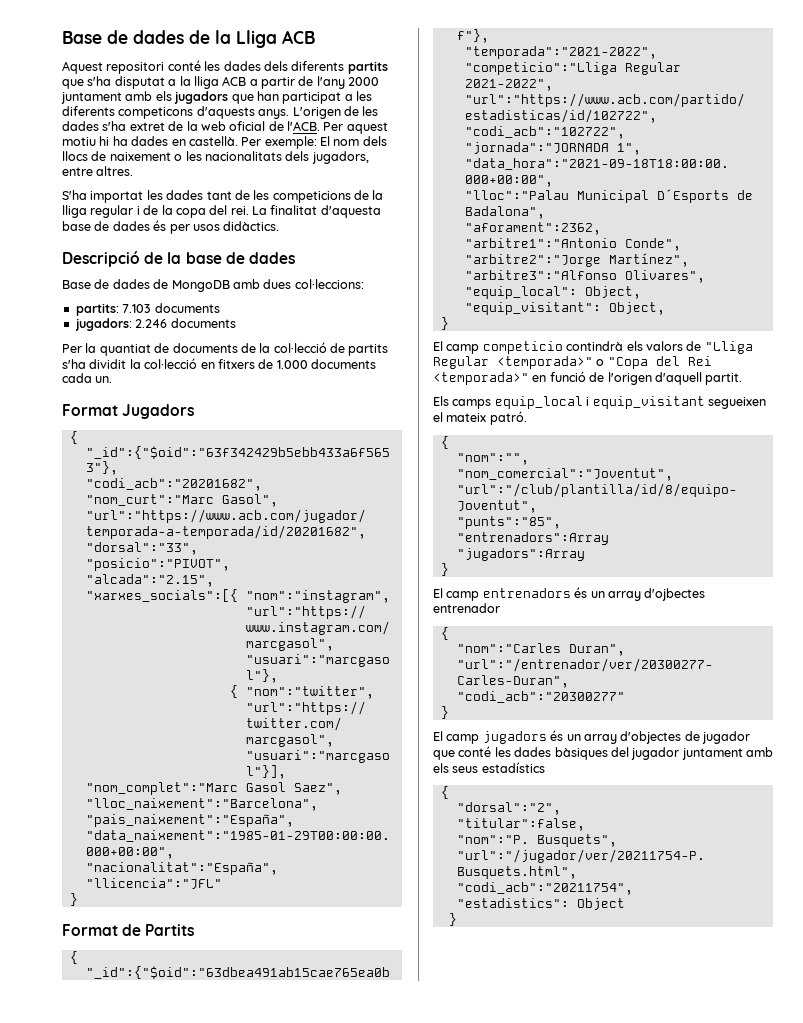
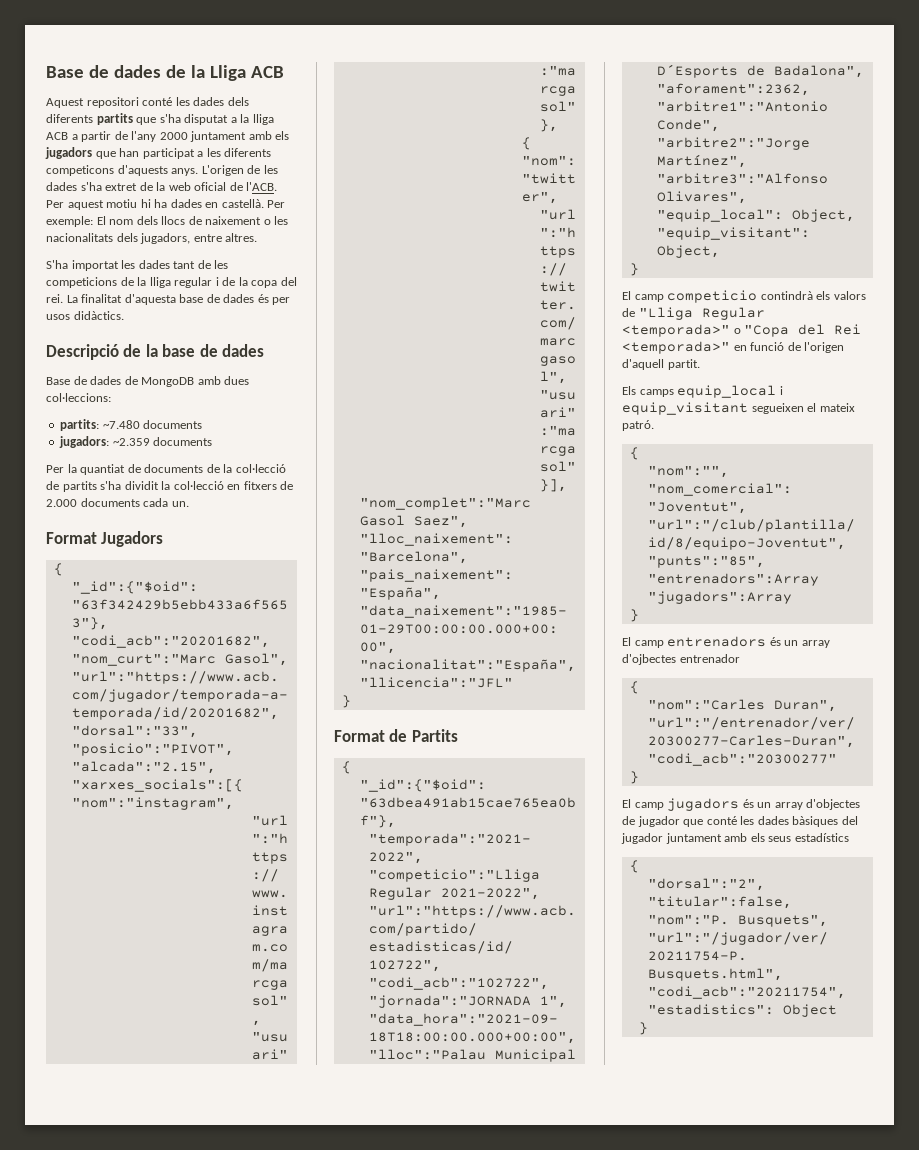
- partits: 7.103 documents
+ partits: ~7.480 documents
- jugadors: 2.246 documents
+ jugadors: ~2.359 documents
- Per la quantiat de documents de la col·lecció de partits s'ha dividit la col·lecció en fitxers de 1.000 documents cada un.
+ Per la quantiat de documents de la col·lecció de partits s'ha dividit la col·lecció en fitxers de 2.000 documents cada un.

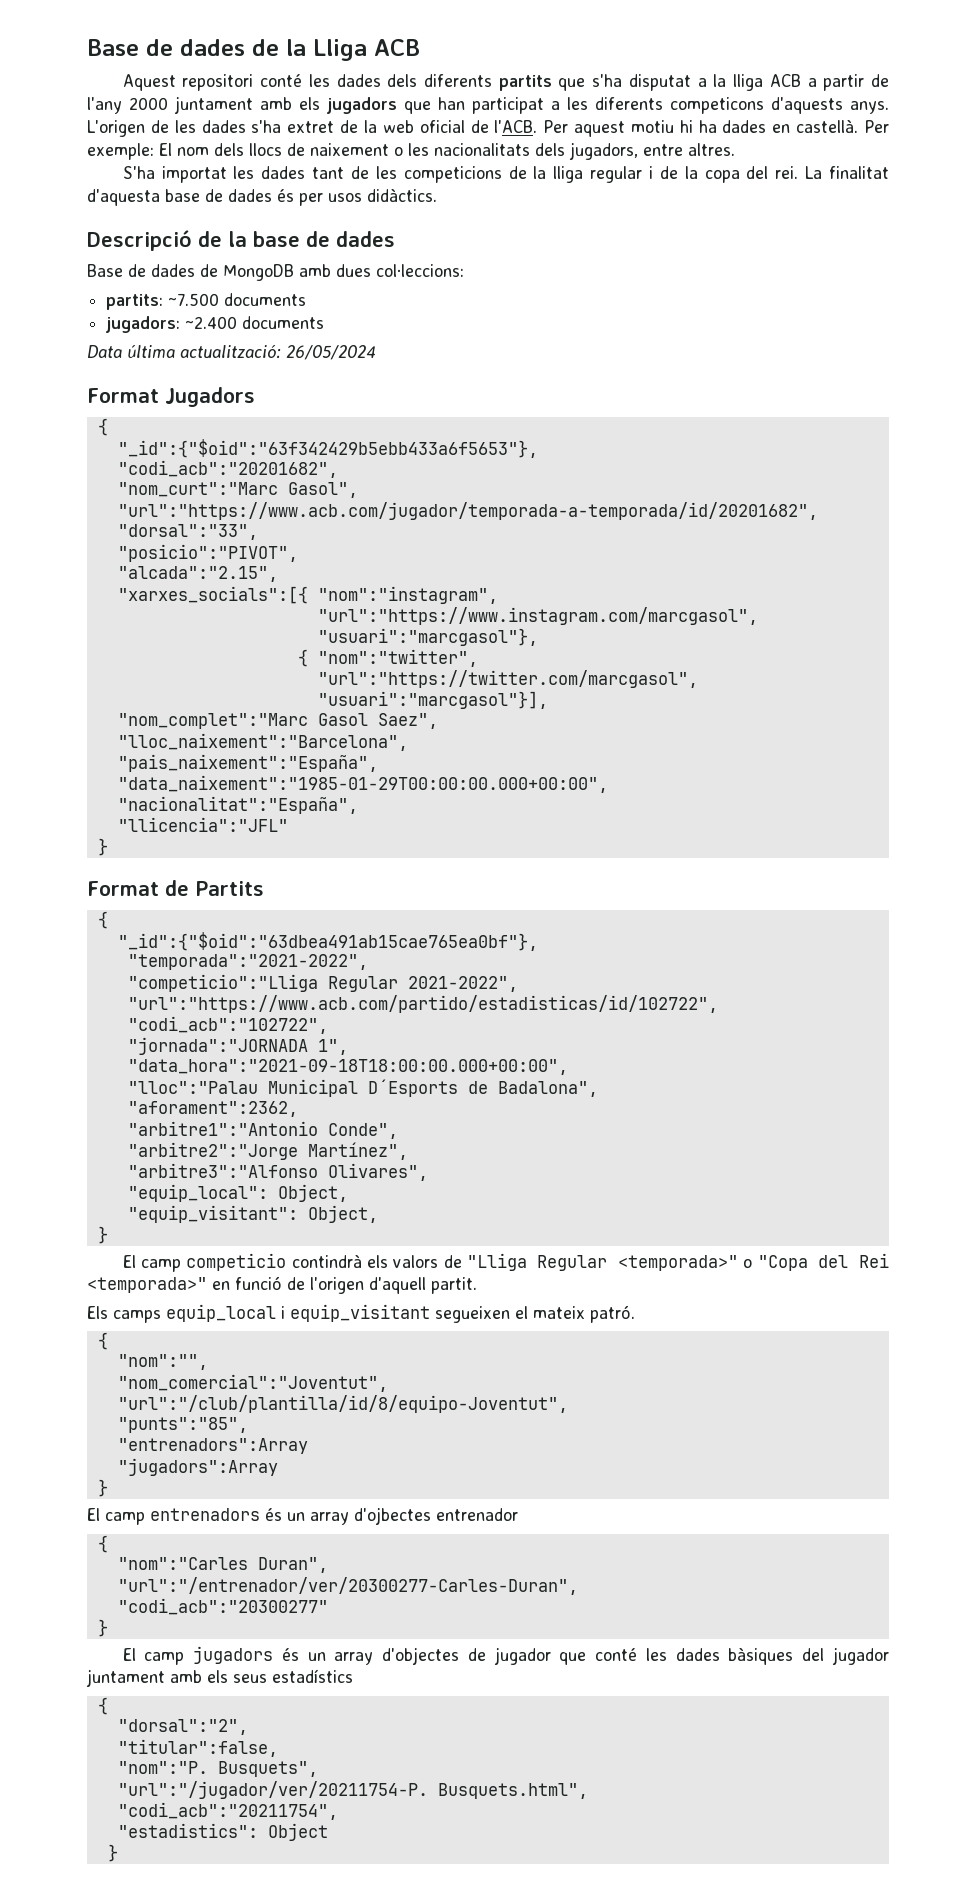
- partits: ~7.480 documents
+ partits: ~7.500 documents
- jugadors: ~2.359 documents
- Per la quantiat de documents de la col·lecció de partits s'ha dividit la col·lecció en fitxers de 2.000 documents cada un.
+ jugadors: ~2.400 documents
+ Data última actualització: 26/05/2024

